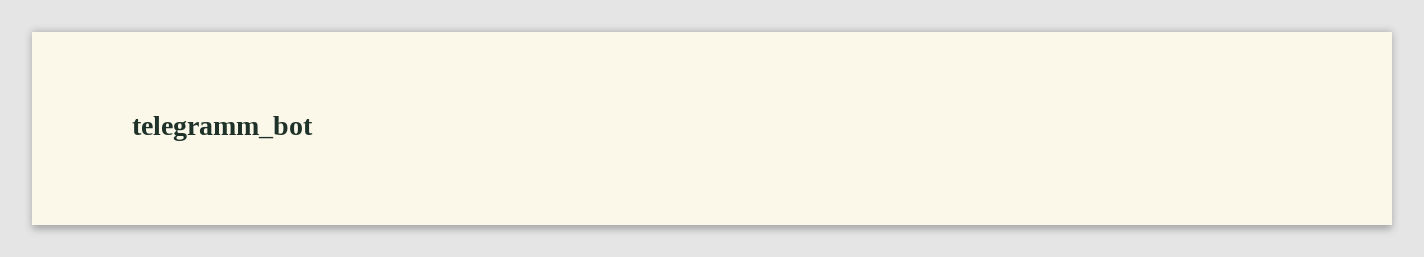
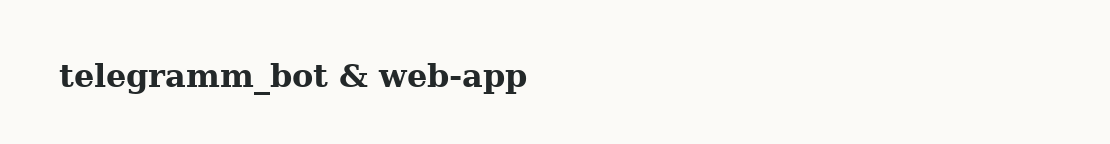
- telegramm_bot
+ telegramm_bot & web-app

